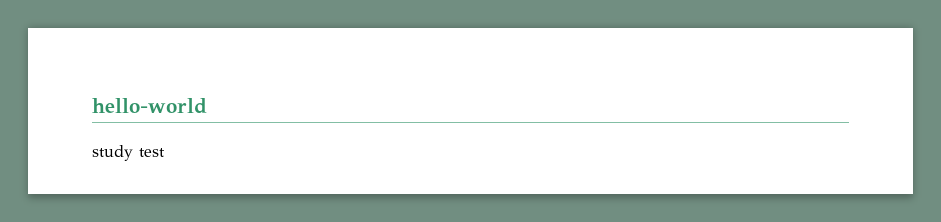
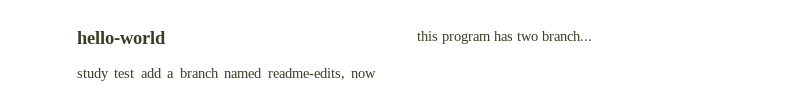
- study test
+ study test add a branch named readme-edits, now this program has two branch...

